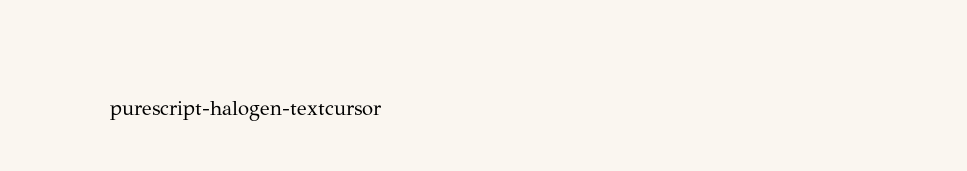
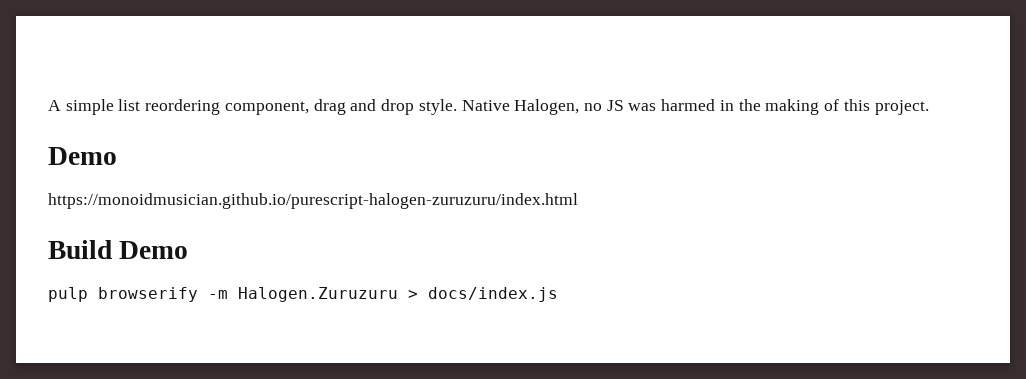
- purescript-halogen-textcursor
+ A simple list reordering component, drag and drop style. Native Halogen, no JS was harmed in the making of this project.
+ Demo
+ https://monoidmusician.github.io/purescript-halogen-zuruzuru/index.html
+ Build Demo
+ pulp browserify -m Halogen.Zuruzuru > docs/index.js

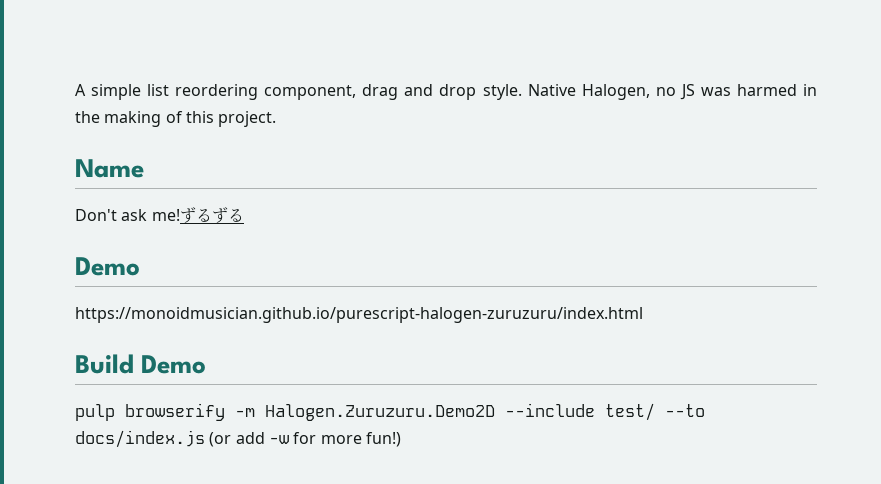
+ Name
+ Don't ask me!ずるずる
- pulp browserify -m Halogen.Zuruzuru > docs/index.js
+ pulp browserify -m Halogen.Zuruzuru.Demo2D --include test/ --to docs/index.js (or add -w for more fun!)

